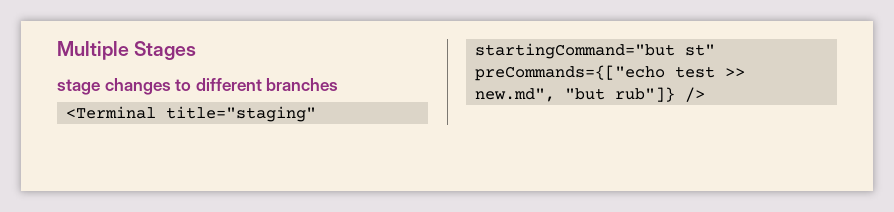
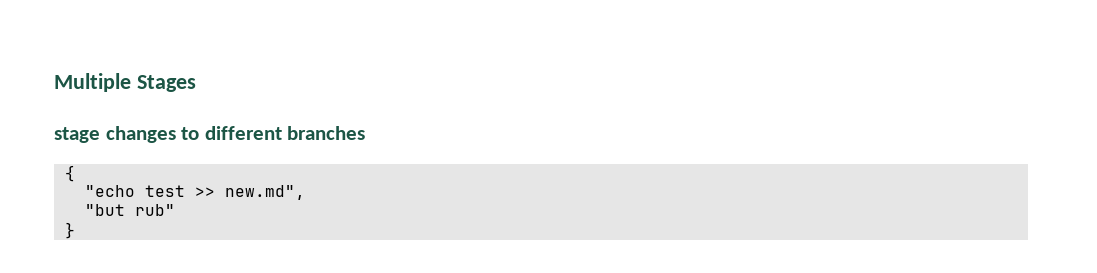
- <Terminal title="staging" startingCommand="but st" preCommands={["echo test >> new.md", "but rub"]} />
+ {
+ "echo test >> new.md",
+ "but rub"
+ }

